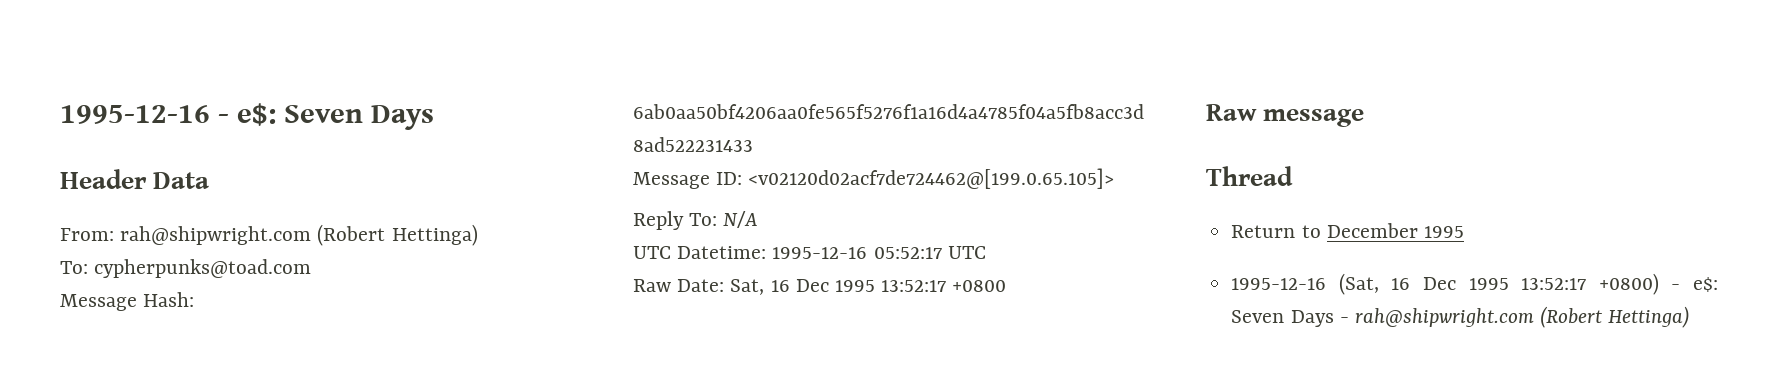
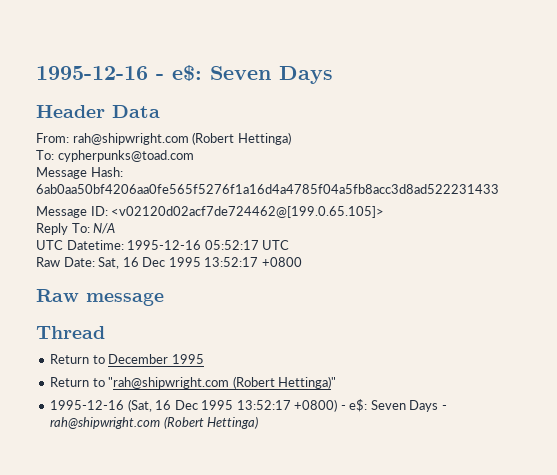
+ Return to "rah@shipwright.com (Robert Hettinga)"

